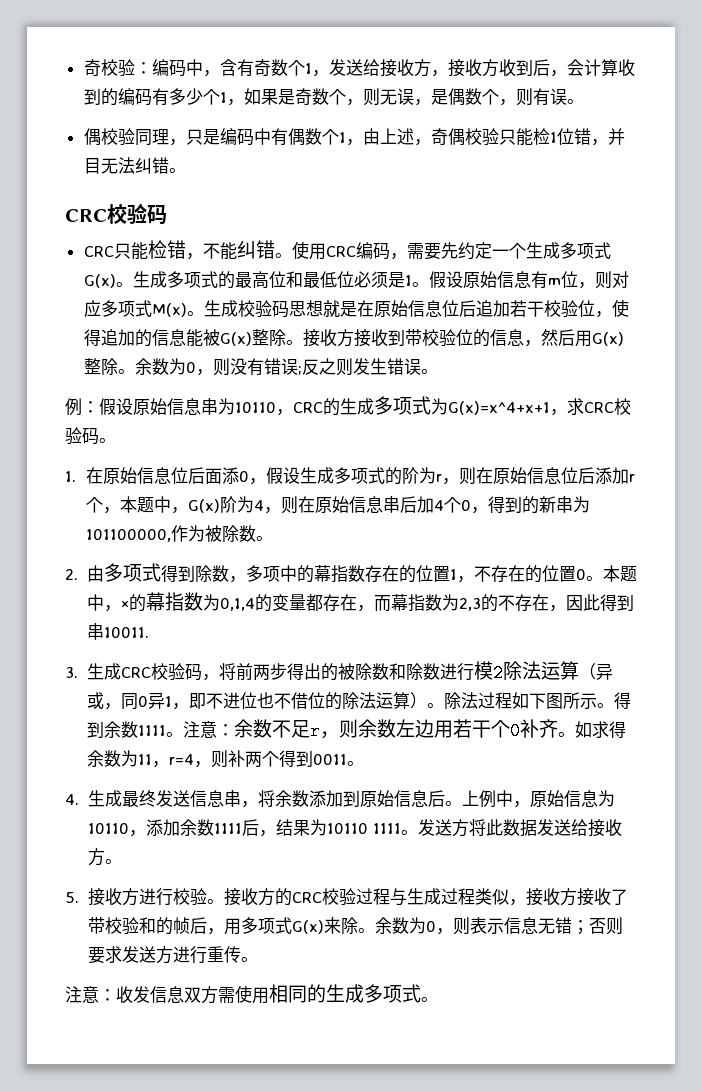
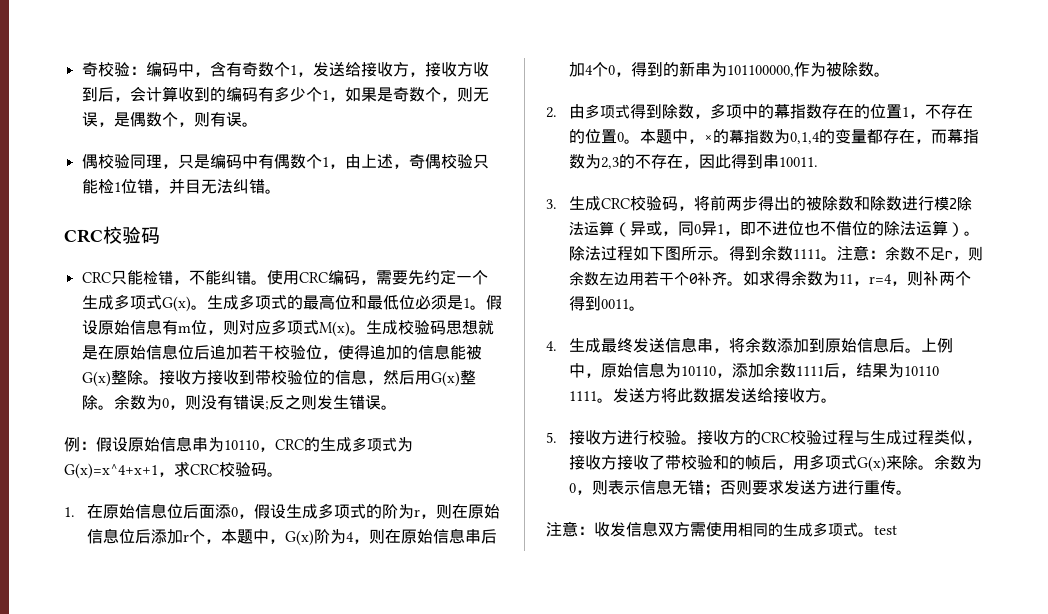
- 注意：收发信息双方需使用相同的生成多项式。
+ 注意：收发信息双方需使用相同的生成多项式。test

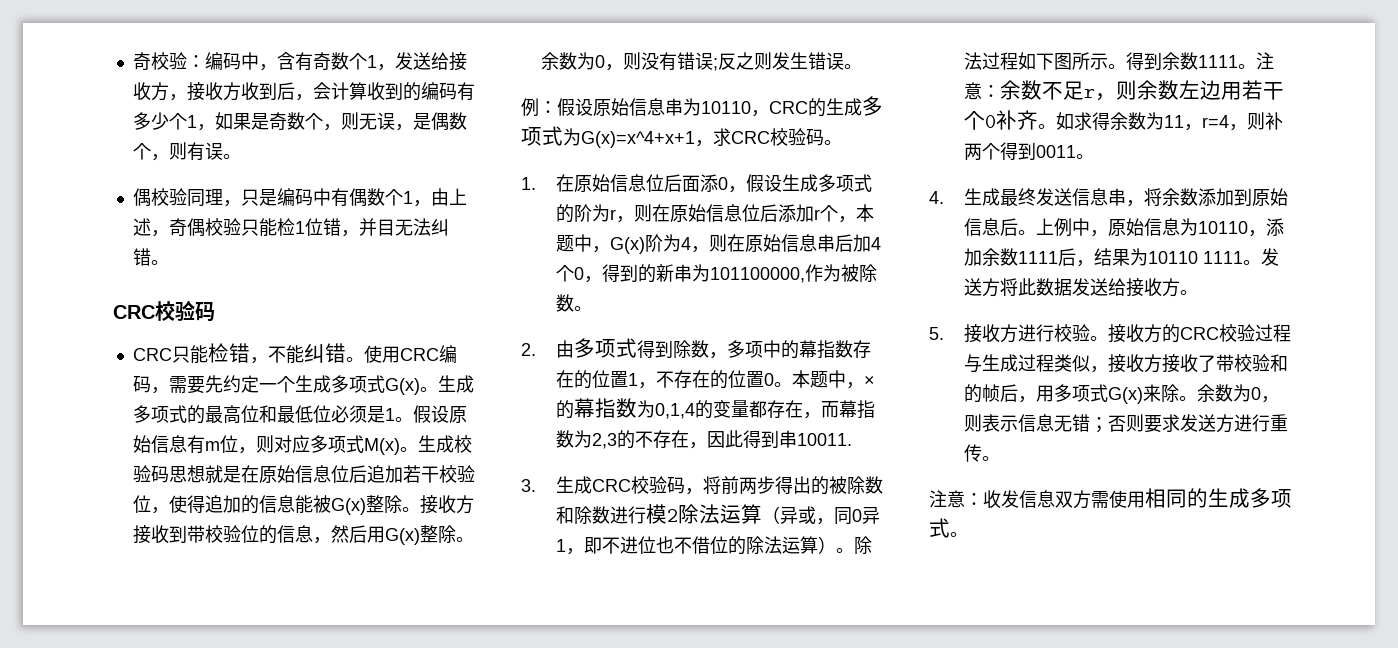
- 注意：收发信息双方需使用相同的生成多项式。test
+ 注意：收发信息双方需使用相同的生成多项式。

